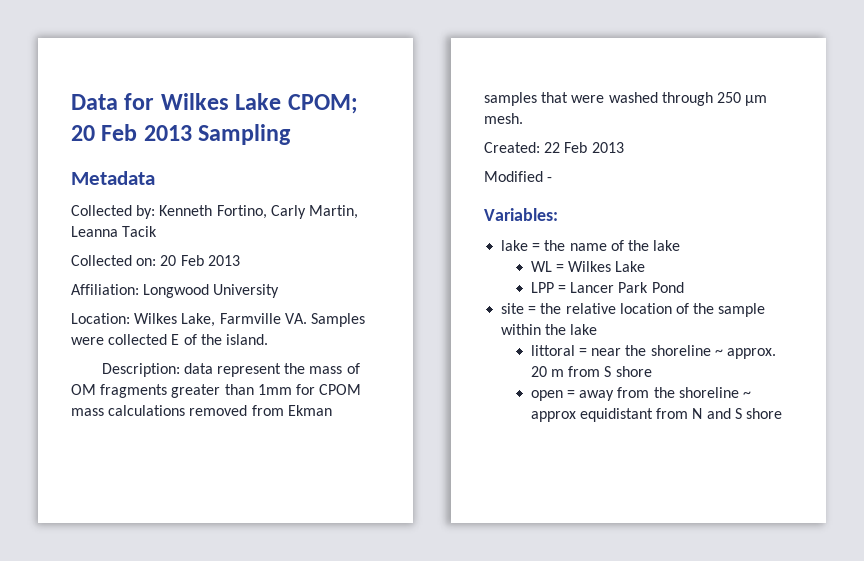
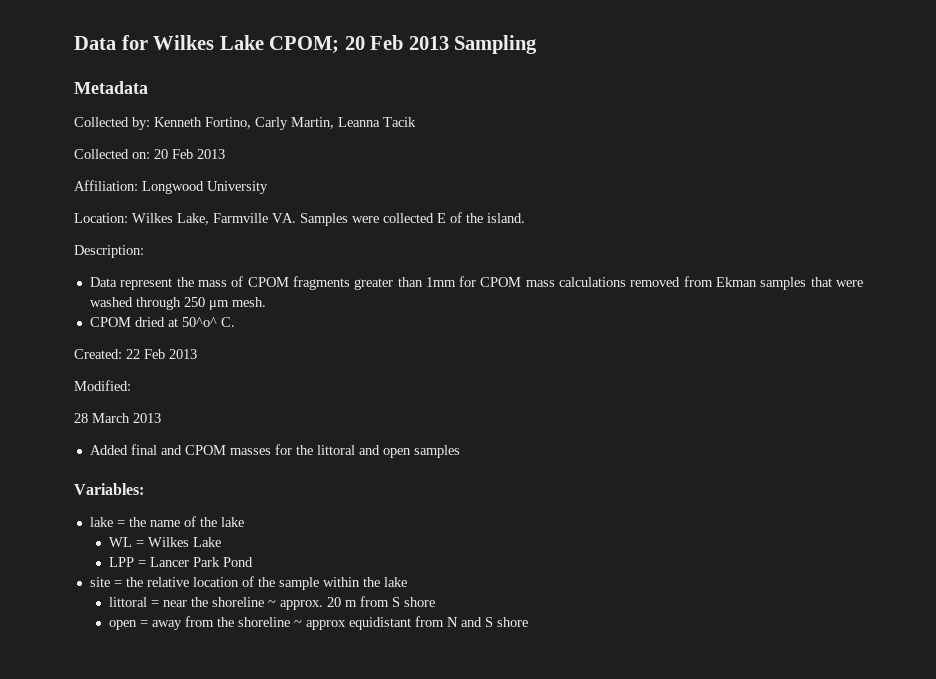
- Description: data represent the mass of OM fragments greater than 1mm for CPOM mass calculations removed from Ekman samples that were washed through 250 μm mesh.
+ Description:
+ Data represent the mass of CPOM fragments greater than 1mm for CPOM mass calculations removed from Ekman samples that were washed through 250 μm mesh.
+ CPOM dried at 50^o^ C.
- Modified -
+ Modified:
+ 28 March 2013
+ Added final and CPOM masses for the littoral and open samples

